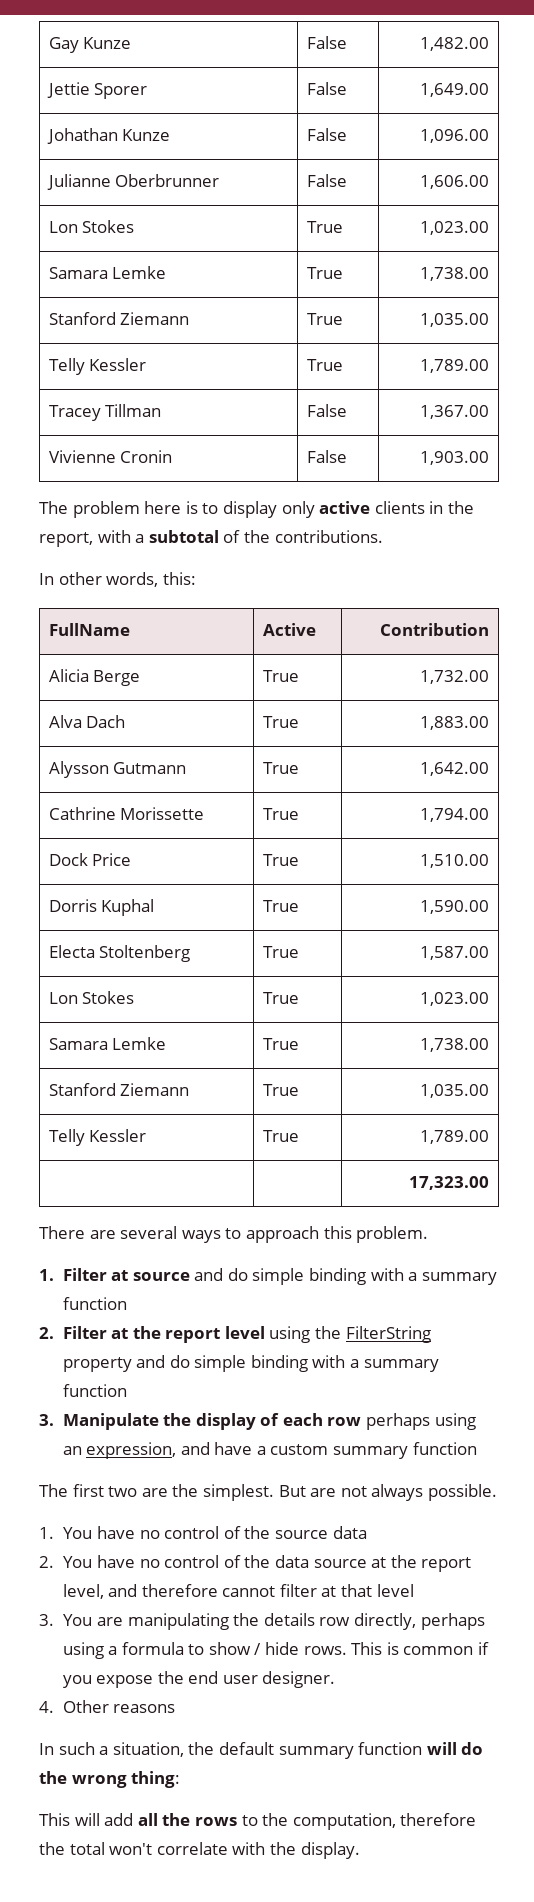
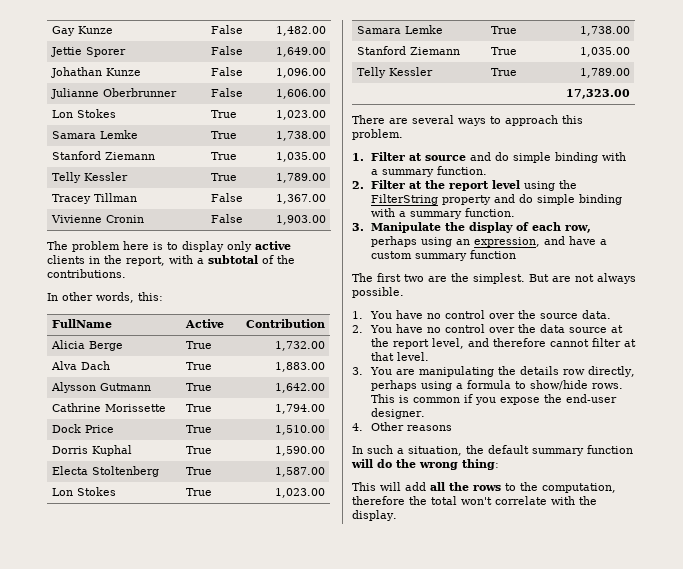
- 1. Filter at source and do simple binding with a summary function
+ 1. Filter at source and do simple binding with a summary function.
- 2. Filter at the report level using the FilterString property and do simple binding with a summary function
+ 2. Filter at the report level using the FilterString property and do simple binding with a summary function.
- 3. Manipulate the display of each row perhaps using an expression, and have a custom summary function
+ 3. Manipulate the display of each row, perhaps using an expression, and have a custom summary function
- 1. You have no control of the source data
+ 1. You have no control over the source data.
- 2. You have no control of the data source at the report level, and therefore cannot filter at that level
+ 2. You have no control over the data source at the report level, and therefore cannot filter at that level.
- 3. You are manipulating the details row directly, perhaps using a formula to show / hide rows.
+ 3. You are manipulating the details row directly, perhaps using a formula to show/hide rows.
- This is common if you expose the end user designer.
+ This is common if you expose the end-user designer.

